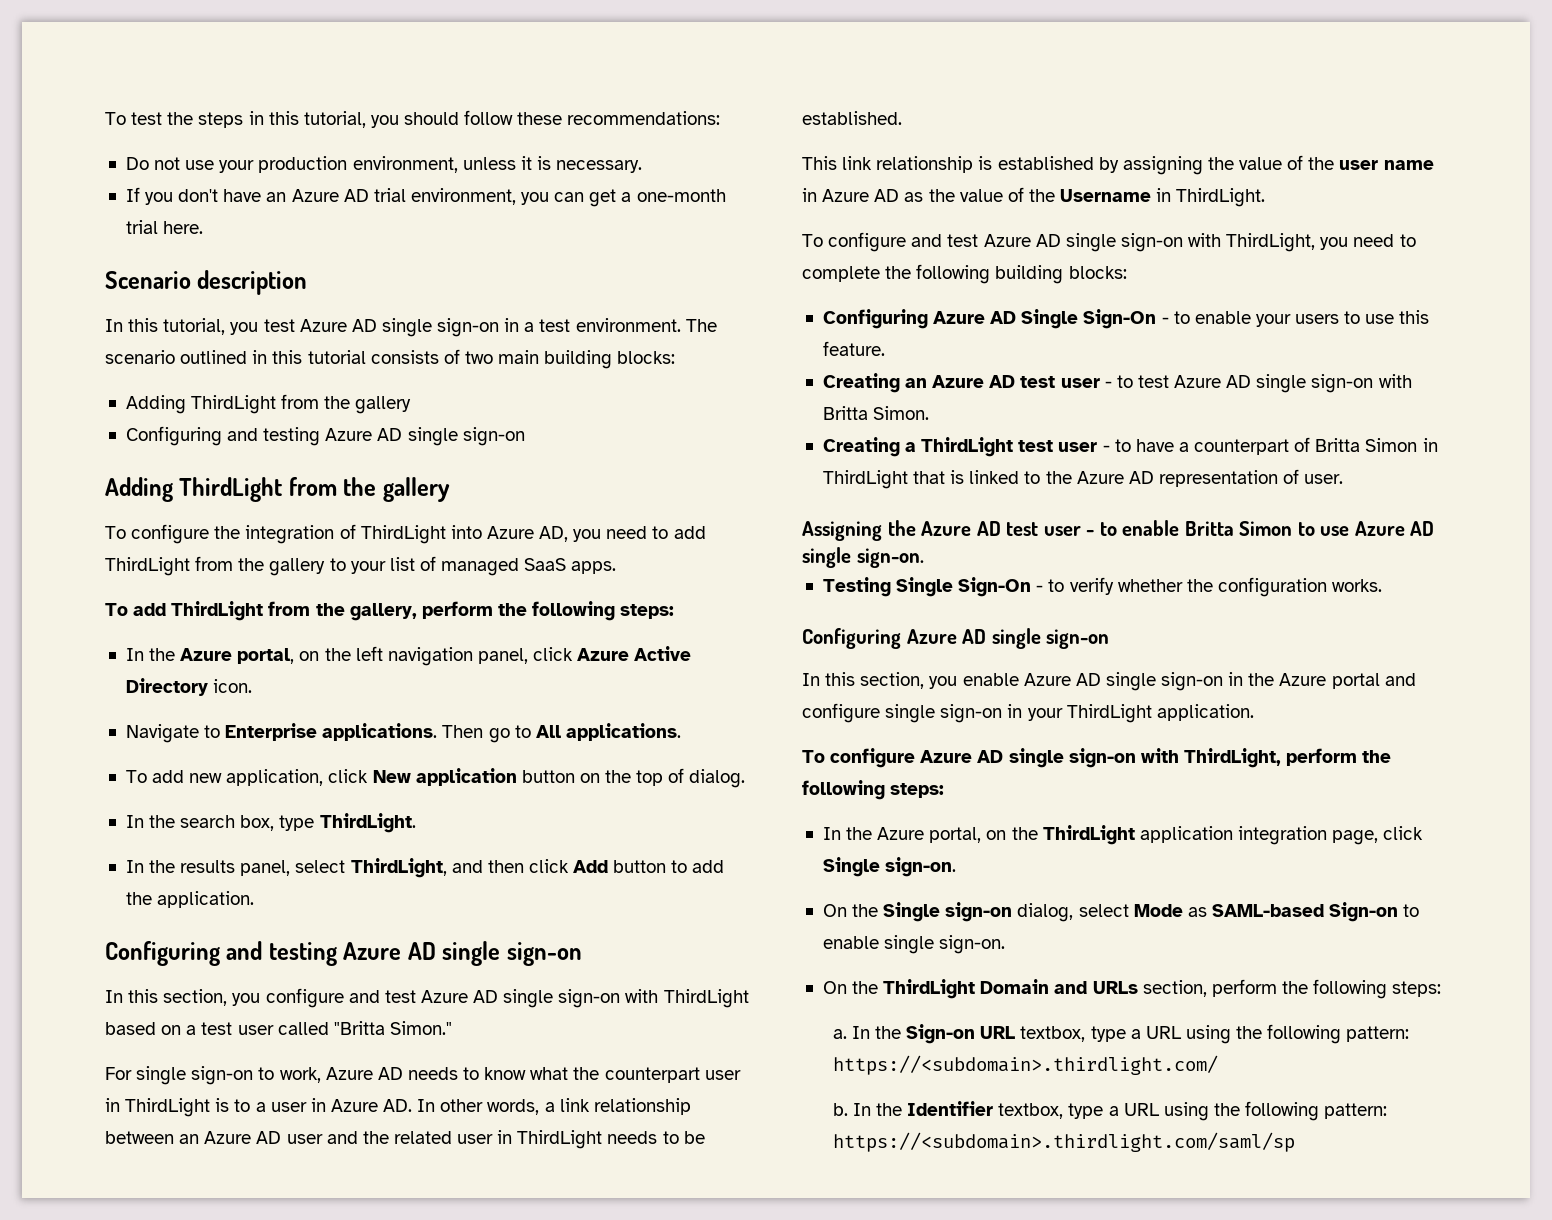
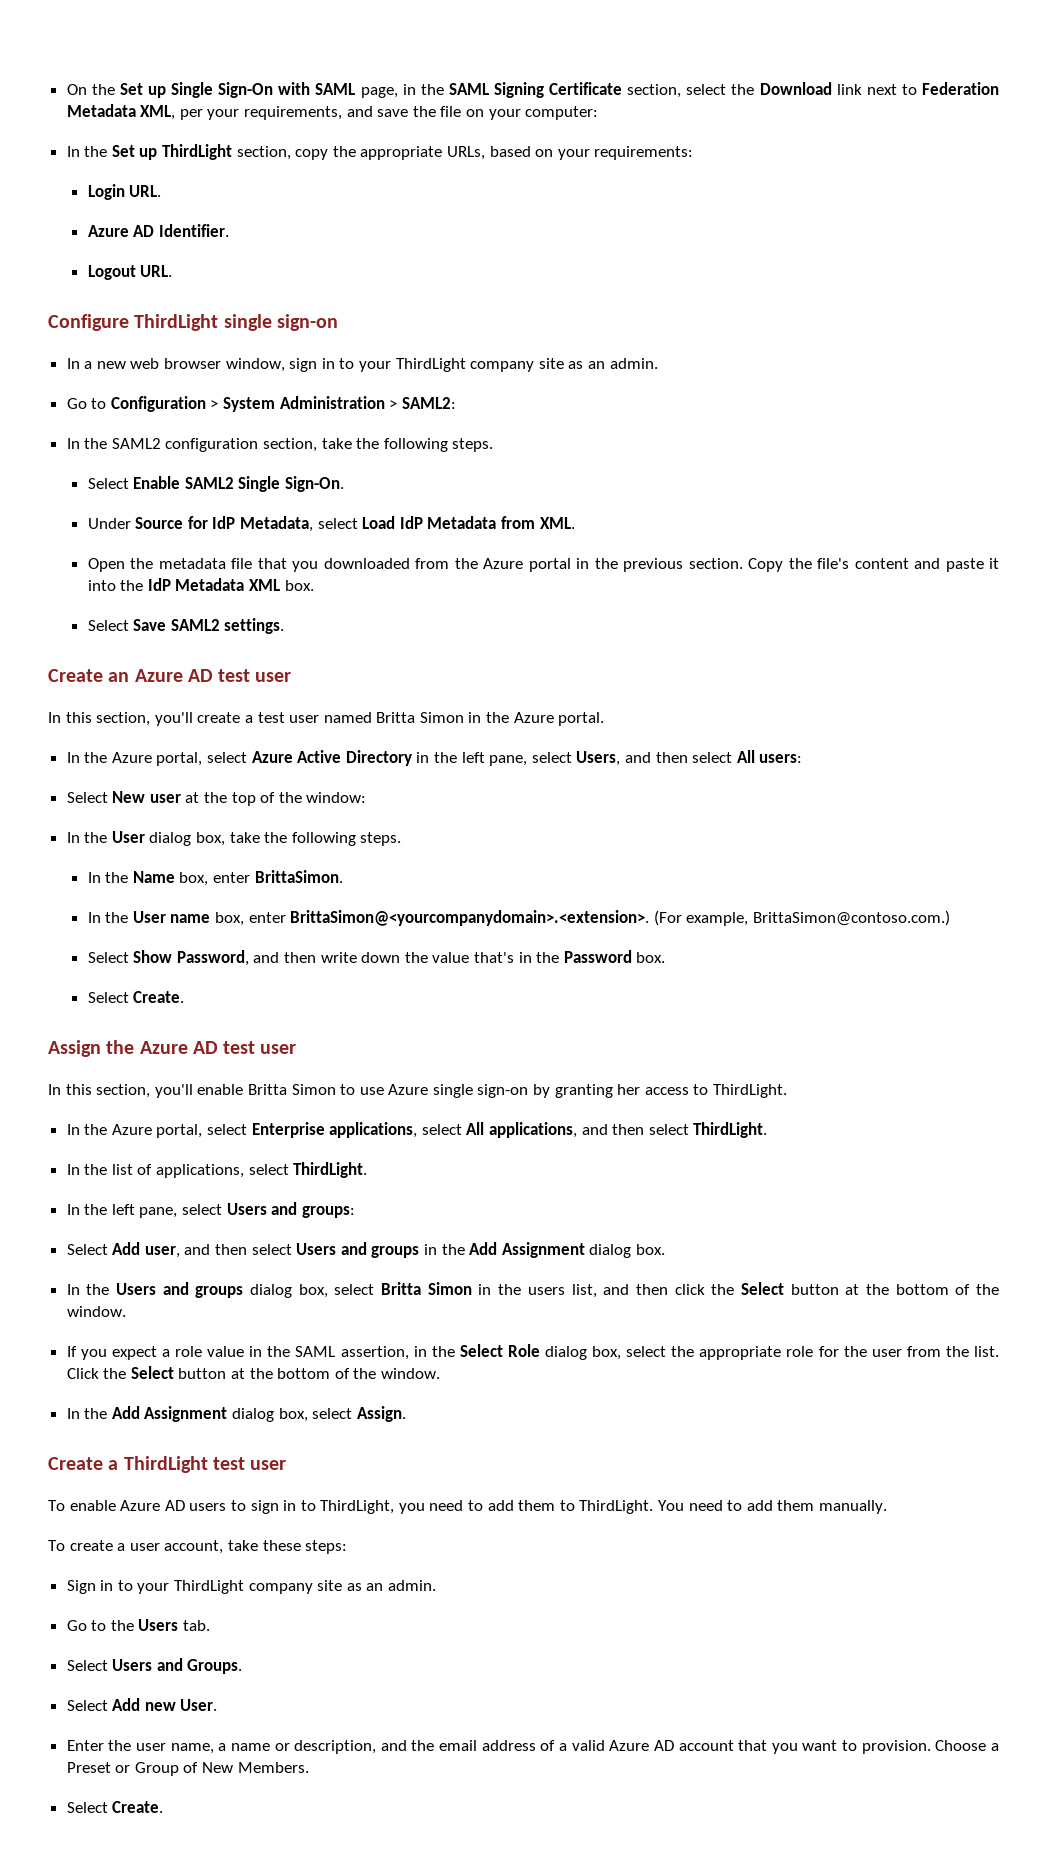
- To test the steps in this tutorial, you should follow these recommendations:
- Do not use your production environment, unless it is necessary.
- If you don't have an Azure AD trial environment, you can get a one-month trial here.
- Scenario description
- In this tutorial, you test Azure AD single sign-on in a test environment. The scenario outlined in this tutorial consists of two main building blocks:
- Adding ThirdLight from the gallery
- Configuring and testing Azure AD single sign-on
- Adding ThirdLight from the gallery
- To configure the integration of ThirdLight into Azure AD, you need to add ThirdLight from the gallery to your list of managed SaaS apps.
- To add ThirdLight from the gallery, perform the following steps:
- In the Azure portal, on the left navigation panel, click Azure Active Directory icon.
- Navigate to Enterprise applications. Then go to All applications.
- To add new application, click New application button on the top of dialog.
- In the search box, type ThirdLight.
- In the results panel, select ThirdLight, and then click Add button to add the application.
- Configuring and testing Azure AD single sign-on
- In this section, you configure and test Azure AD single sign-on with ThirdLight based on a test user called "Britta Simon."
- For single sign-on to work, Azure AD needs to know what the counterpart user in ThirdLight is to a user in Azure AD. In other words, a link relationship between an Azure AD user and the related user in ThirdLight needs to be established.
- This link relationship is established by assigning the value of the user name in Azure AD as the value of the Username in ThirdLight.
- To configure and test Azure AD single sign-on with ThirdLight, you need to complete the following building blocks:
- Configuring Azure AD Single Sign-On - to enable your users to use this feature.
- Creating an Azure AD test user - to test Azure AD single sign-on with Britta Simon.
- Creating a ThirdLight test user - to have a counterpart of Britta Simon in ThirdLight that is linked to the Azure AD representation of user.
- Assigning the Azure AD test user - to enable Britta Simon to use Azure AD single sign-on.
- Testing Single Sign-On - to verify whether the configuration works.
- Configuring Azure AD single sign-on
- In this section, you enable Azure AD single sign-on in the Azure portal and configure single sign-on in your ThirdLight application.
- To configure Azure AD single sign-on with ThirdLight, perform the following steps:
- In the Azure portal, on the ThirdLight application integration page, click Single sign-on.
- On the Single sign-on dialog, select Mode as SAML-based Sign-on to enable single sign-on.
- On the ThirdLight Domain and URLs section, perform the following steps:
- a. In the Sign-on URL textbox, type a URL using the following pattern: https://<subdomain>.thirdlight.com/
- b. In the Identifier textbox, type a URL using the following pattern: https://<subdomain>.thirdlight.com/saml/sp
+ On the Set up Single Sign-On with SAML page, in the SAML Signing Certificate section, select the Download link next to Federation Metadata XML, per your requirements, and save the file on your computer:
+ In the Set up ThirdLight section, copy the appropriate URLs, based on your requirements:
+ Login URL.
+ Azure AD Identifier.
+ Logout URL.
+ Configure ThirdLight single sign-on
+ In a new web browser window, sign in to your ThirdLight company site as an admin.
+ Go to Configuration > System Administration > SAML2:
+ In the SAML2 configuration section, take the following steps.
+ Select Enable SAML2 Single Sign-On.
+ Under Source for IdP Metadata, select Load IdP Metadata from XML.
+ Open the metadata file that you downloaded from the Azure portal in the previous section. Copy the file's content and paste it into the IdP Metadata XML box.
+ Select Save SAML2 settings.
+ Create an Azure AD test user
+ In this section, you'll create a test user named Britta Simon in the Azure portal.
+ In the Azure portal, select Azure Active Directory in the left pane, select Users, and then select All users:
+ Select New user at the top of the window:
+ In the User dialog box, take the following steps.
+ In the Name box, enter BrittaSimon.
+ In the User name box, enter BrittaSimon@<yourcompanydomain>.<extension>. (For example, BrittaSimon@contoso.com.)
+ Select Show Password, and then write down the value that's in the Password box.
+ Select Create.
+ Assign the Azure AD test user
+ In this section, you'll enable Britta Simon to use Azure single sign-on by granting her access to ThirdLight.
+ In the Azure portal, select Enterprise applications, select All applications, and then select ThirdLight.
+ In the list of applications, select ThirdLight.
+ In the left pane, select Users and groups:
+ Select Add user, and then select Users and groups in the Add Assignment dialog box.
+ In the Users and groups dialog box, select Britta Simon in the users list, and then click the Select button at the bottom of the window.
+ If you expect a role value in the SAML assertion, in the Select Role dialog box, select the appropriate role for the user from the list. Click the Select button at the bottom of the window.
+ In the Add Assignment dialog box, select Assign.
+ Create a ThirdLight test user
+ To enable Azure AD users to sign in to ThirdLight, you need to add them to ThirdLight. You need to add them manually.
+ To create a user account, take these steps:
+ Sign in to your ThirdLight company site as an admin.
+ Go to the Users tab.
+ Select Users and Groups.
+ Select Add new User.
+ Enter the user name, a name or description, and the email address of a valid Azure AD account that you want to provision. Choose a Preset or Group of New Members.
+ Select Create.

